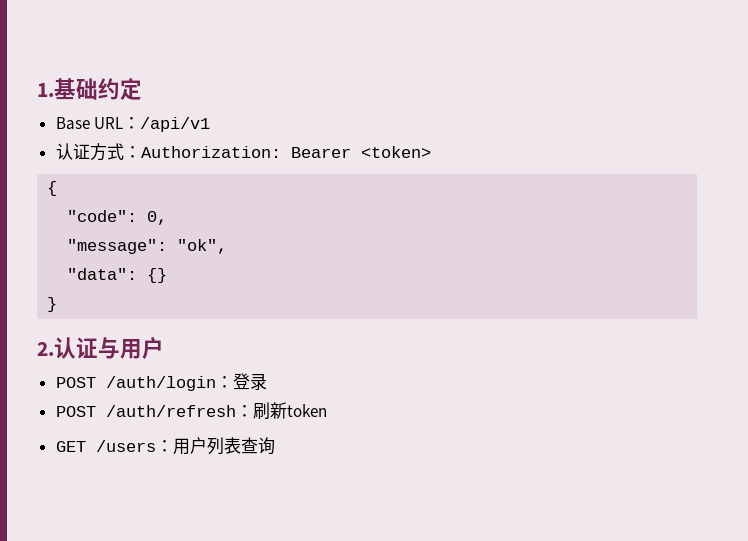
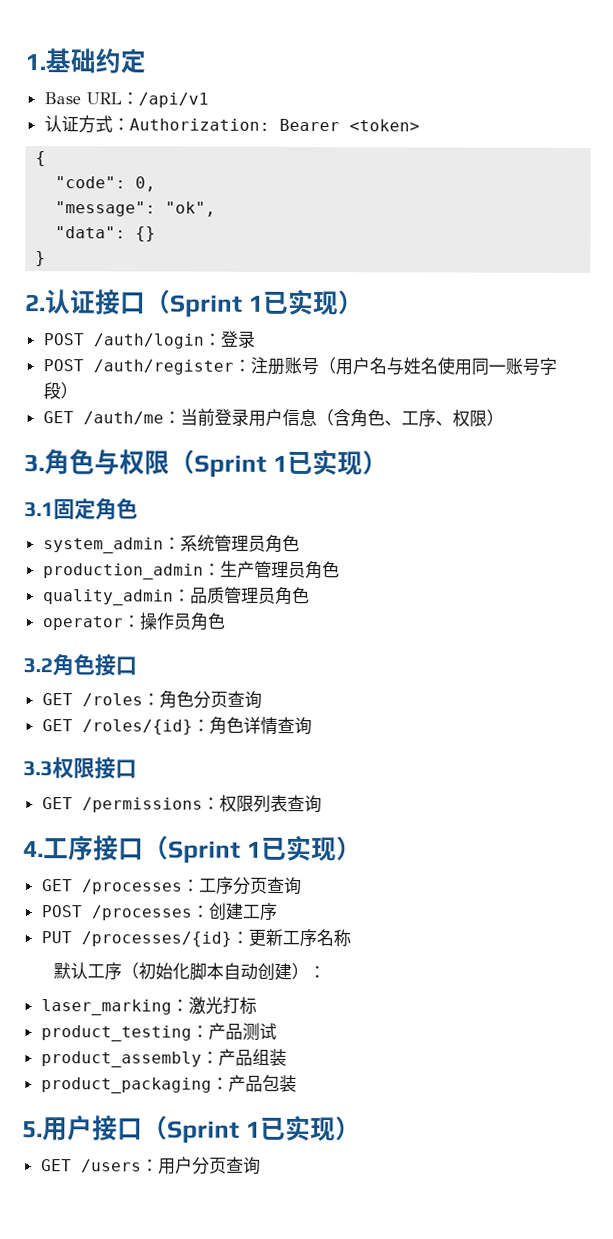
- 2.认证与用户
+ 2.认证接口（Sprint 1已实现）
- POST /auth/refresh：刷新token
+ POST /auth/register：注册账号（用户名与姓名使用同一账号字段）
+ GET /auth/me：当前登录用户信息（含角色、工序、权限）
+ 3.角色与权限（Sprint 1已实现）
+ 3.1固定角色
+ system_admin：系统管理员角色
+ production_admin：生产管理员角色
+ quality_admin：品质管理员角色
+ operator：操作员角色
+ 3.2角色接口
+ GET /roles：角色分页查询
+ GET /roles/{id}：角色详情查询
+ 3.3权限接口
+ GET /permissions：权限列表查询
+ 4.工序接口（Sprint 1已实现）
+ GET /processes：工序分页查询
+ POST /processes：创建工序
+ PUT /processes/{id}：更新工序名称
+ 默认工序（初始化脚本自动创建）：
+ laser_marking：激光打标
+ product_testing：产品测试
+ product_assembly：产品组装
+ product_packaging：产品包装
+ 5.用户接口（Sprint 1已实现）
- GET /users：用户列表查询
+ GET /users：用户分页查询

